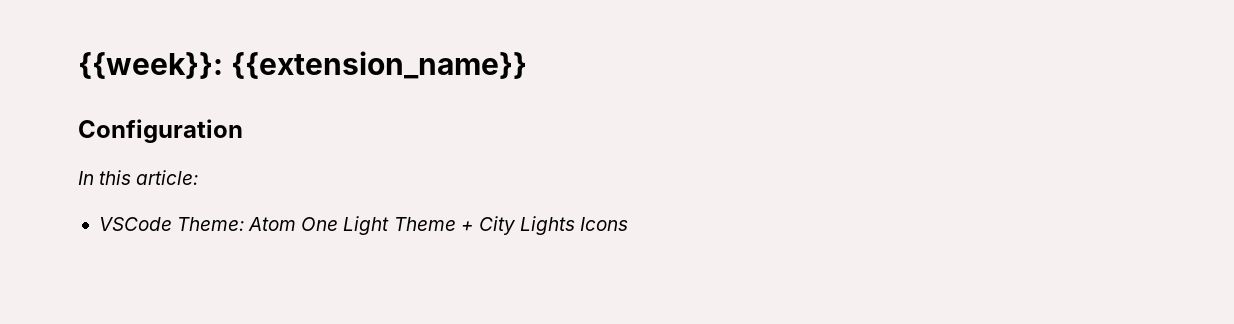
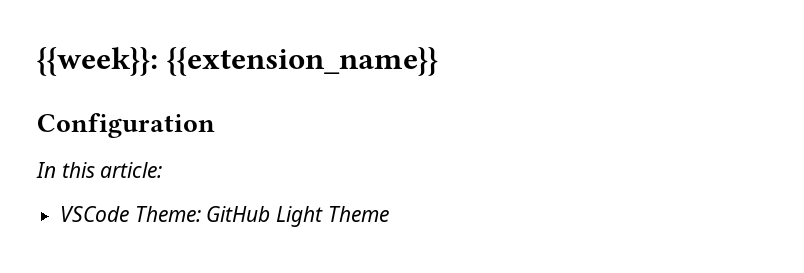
- VSCode Theme: Atom One Light Theme + City Lights Icons
+ VSCode Theme: GitHub Light Theme

